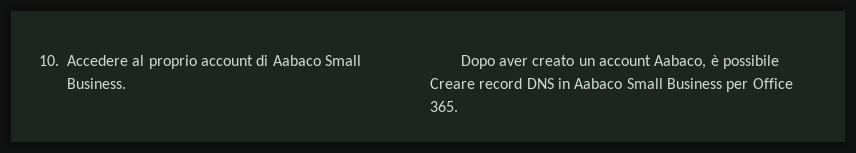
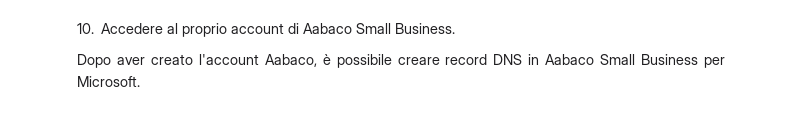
- Dopo aver creato un account Aabaco, è possibile Creare record DNS in Aabaco Small Business per Office 365.
+ Dopo aver creato l'account Aabaco, è possibile creare record DNS in Aabaco Small Business per Microsoft.

